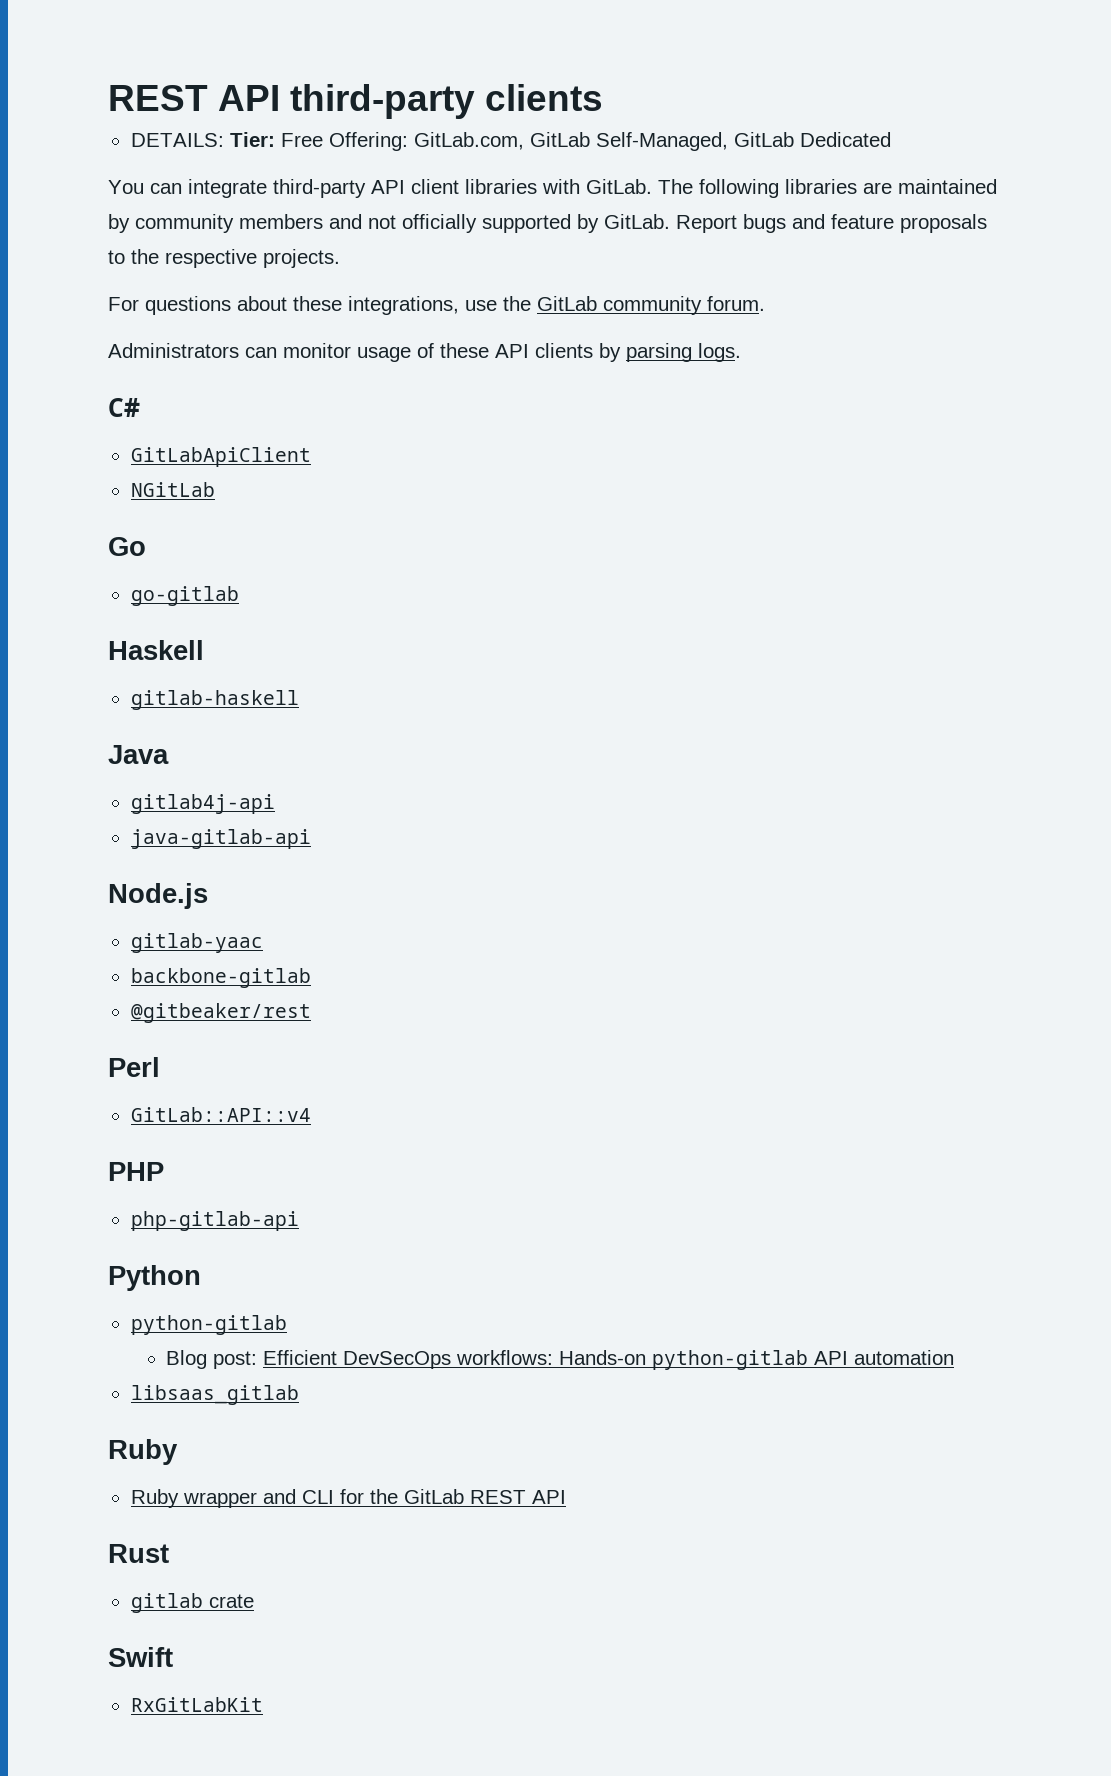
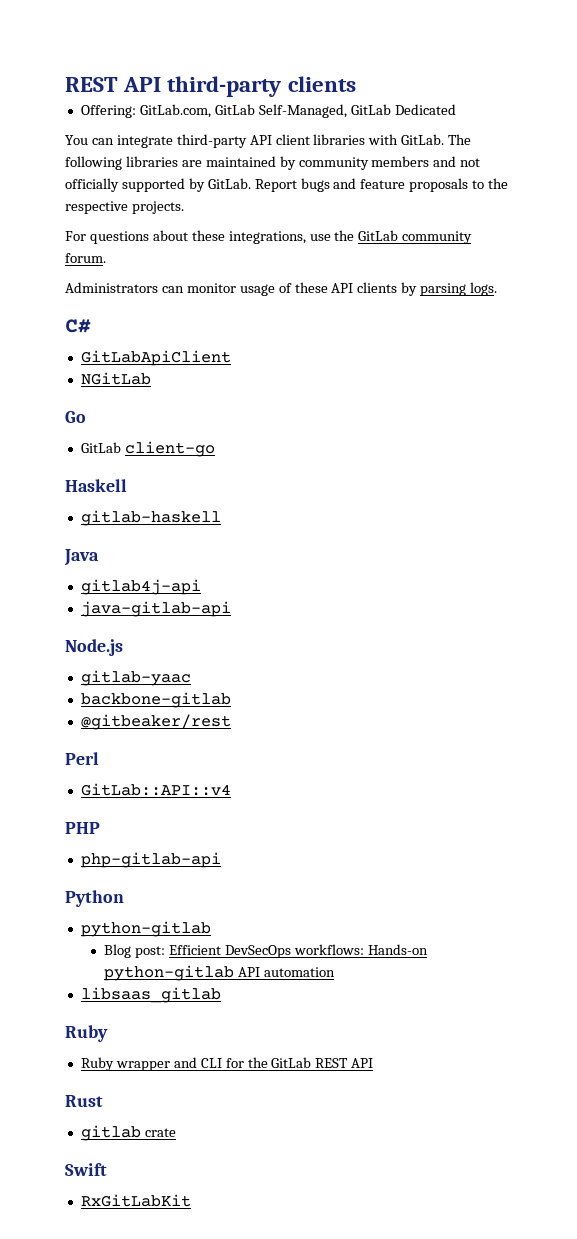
- DETAILS: Tier: Free Offering: GitLab.com, GitLab Self-Managed, GitLab Dedicated
+ Offering: GitLab.com, GitLab Self-Managed, GitLab Dedicated
- go-gitlab
+ GitLab client-go

